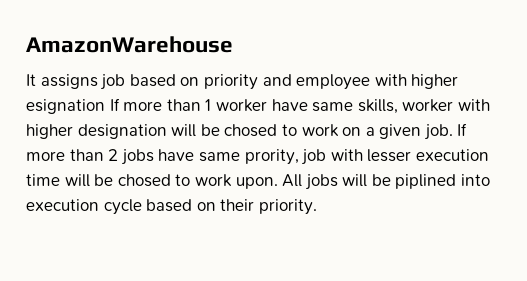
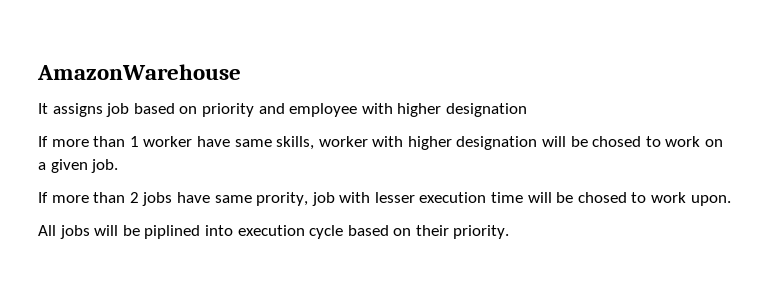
- It assigns job based on priority and employee with higher esignation If more than 1 worker have same skills, worker with higher designation will be chosed to work on a given job. If more than 2 jobs have same prority, job with lesser execution time will be chosed to work upon. All jobs will be piplined into execution cycle based on their priority.
+ It assigns job based on priority and employee with higher designation
+ If more than 1 worker have same skills, worker with higher designation will be chosed to work on a given job.
+ If more than 2 jobs have same prority, job with lesser execution time will be chosed to work upon.
+ All jobs will be piplined into execution cycle based on their priority.

